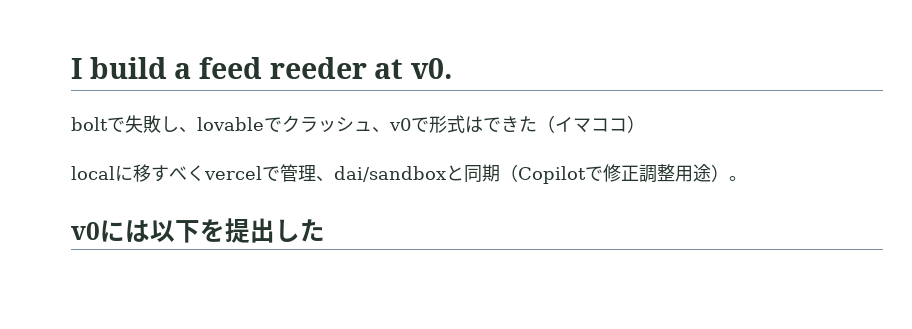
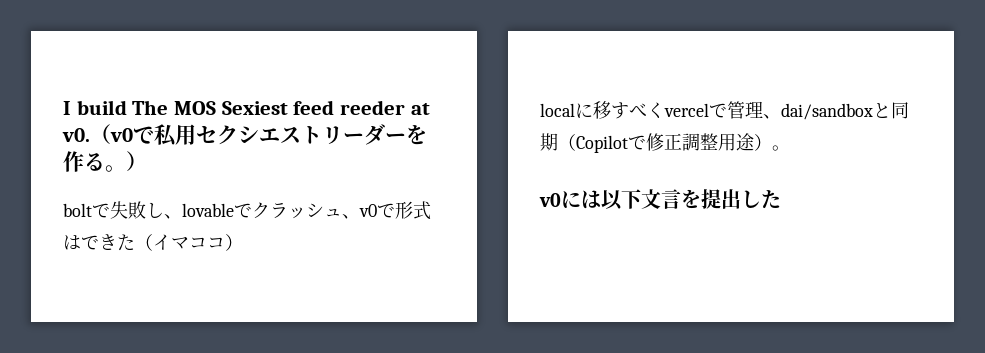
- I build a feed reeder at v0.
+ I build The MOS Sexiest feed reeder at v0.（v0で私用セクシエストリーダーを作る。）
- v0には以下を提出した
+ v0には以下文言を提出した

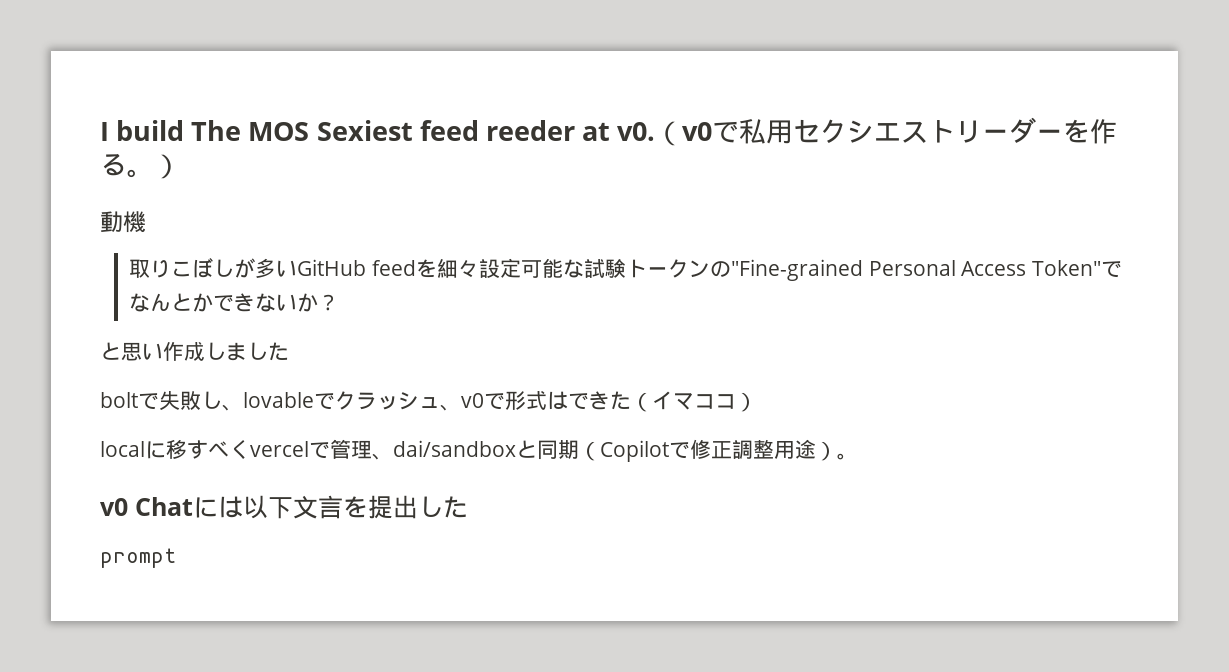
+ 動機
+ 取りこぼしが多いGitHub feedを細々設定可能な試験トークンの"Fine-grained Personal Access Token"でなんとかできないか？
+ と思い作成しました
- v0には以下文言を提出した
+ v0 Chatには以下文言を提出した
+ prompt

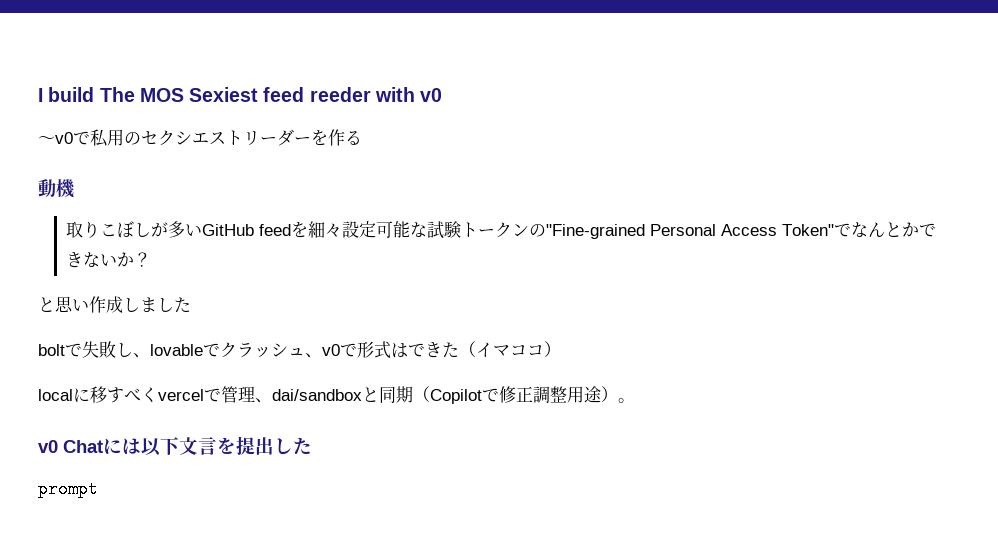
- I build The MOS Sexiest feed reeder at v0.（v0で私用セクシエストリーダーを作る。）
+ I build The MOS Sexiest feed reeder with v0
+ ～v0で私用のセクシエストリーダーを作る

